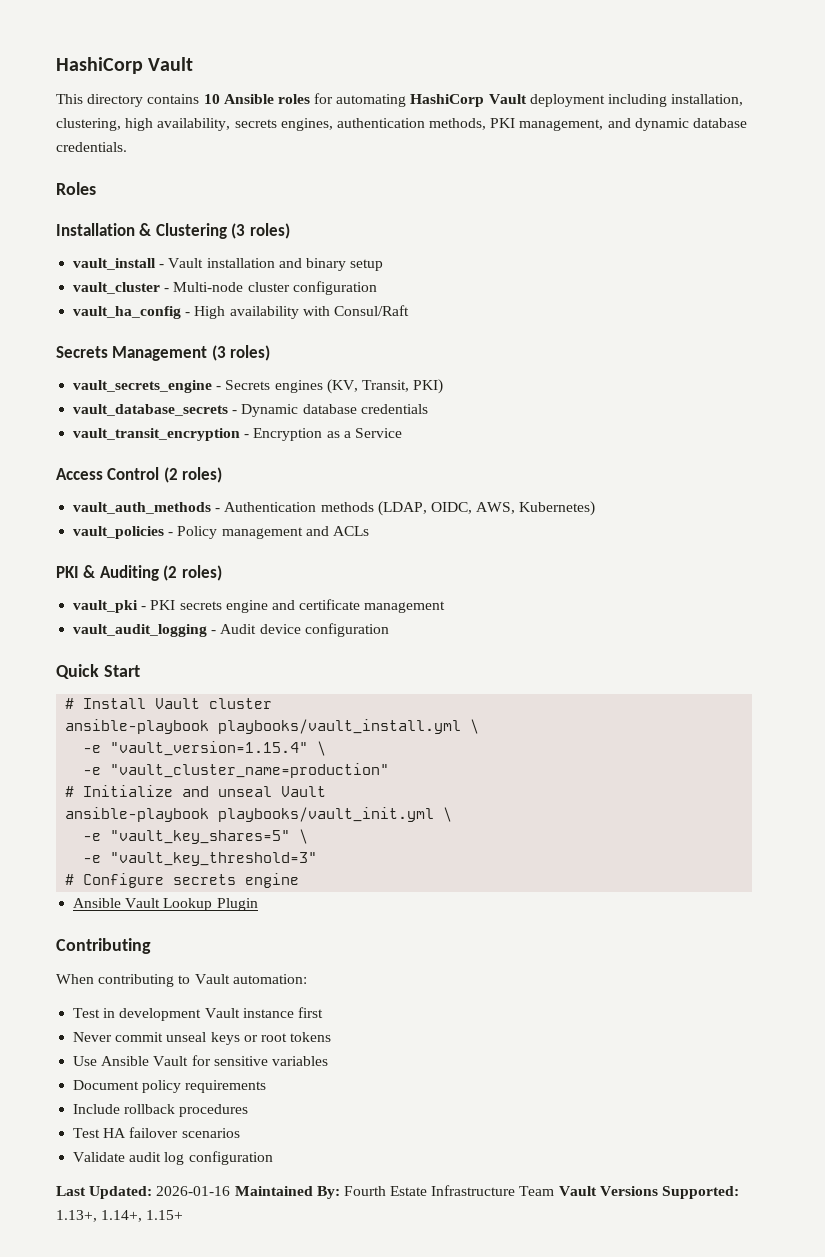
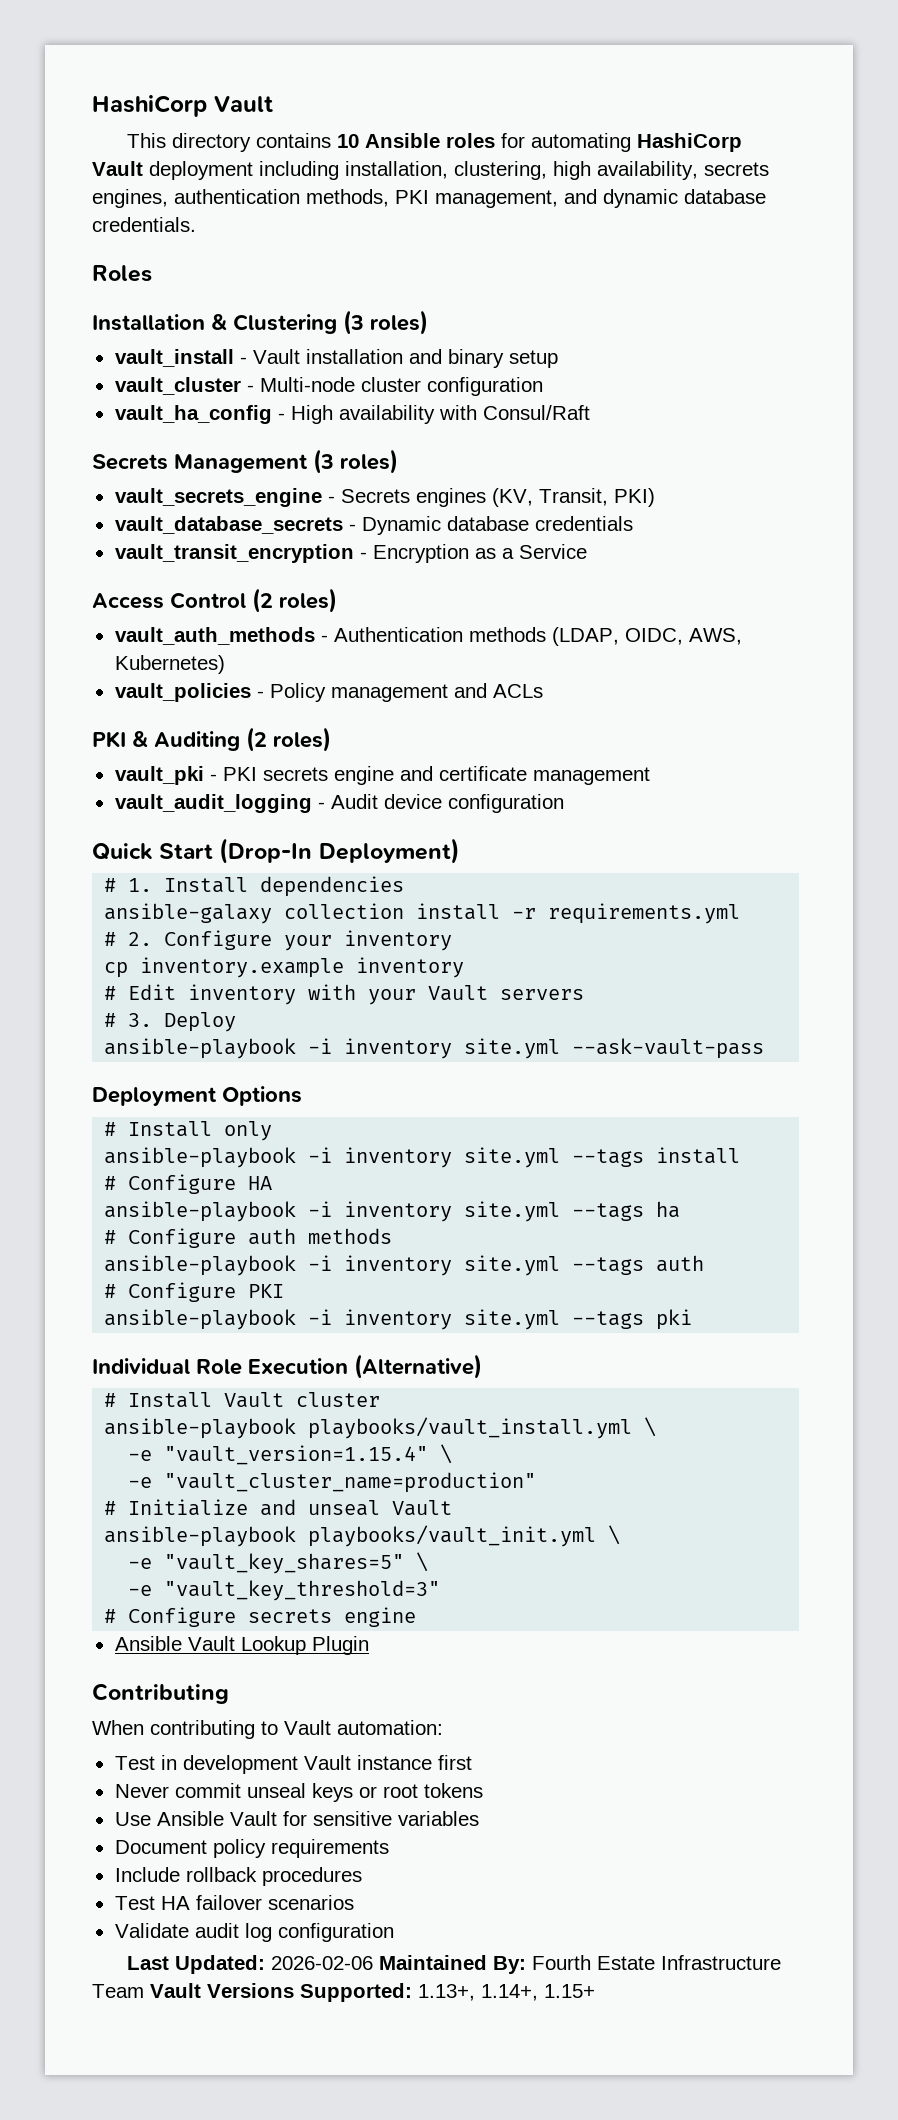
- Quick Start
+ Quick Start (Drop-In Deployment)
+ # 1. Install dependencies
+ ansible-galaxy collection install -r requirements.yml
+ # 2. Configure your inventory
+ cp inventory.example inventory
+ # Edit inventory with your Vault servers
+ # 3. Deploy
+ ansible-playbook -i inventory site.yml --ask-vault-pass
+ Deployment Options
+ # Install only
+ ansible-playbook -i inventory site.yml --tags install
+ # Configure HA
+ ansible-playbook -i inventory site.yml --tags ha
+ # Configure auth methods
+ ansible-playbook -i inventory site.yml --tags auth
+ # Configure PKI
+ ansible-playbook -i inventory site.yml --tags pki
+ Individual Role Execution (Alternative)
- Last Updated: 2026-01-16 Maintained By: Fourth Estate Infrastructure Team Vault Versions Supported: 1.13+, 1.14+, 1.15+
+ Last Updated: 2026-02-06 Maintained By: Fourth Estate Infrastructure Team Vault Versions Supported: 1.13+, 1.14+, 1.15+

